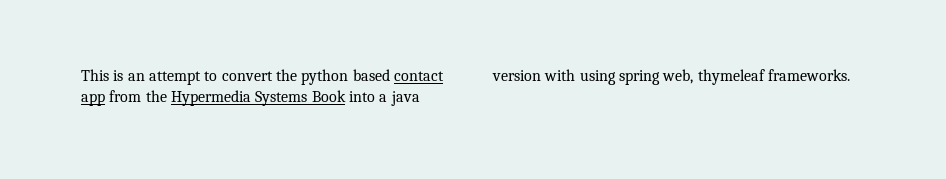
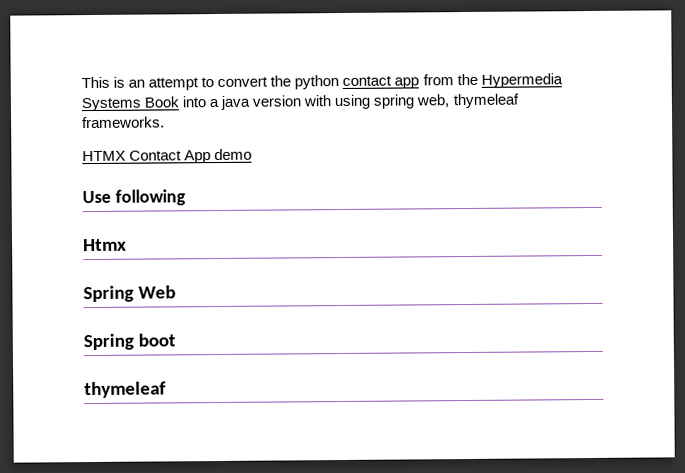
- This is an attempt to convert the python based contact app from the Hypermedia Systems Book into a java version with using spring web, thymeleaf frameworks.
+ This is an attempt to convert the python contact app from the Hypermedia Systems Book into a java version with using spring web, thymeleaf frameworks.
+ HTMX Contact App demo
+ Use following
+ Htmx
+ Spring Web
+ Spring boot
+ thymeleaf

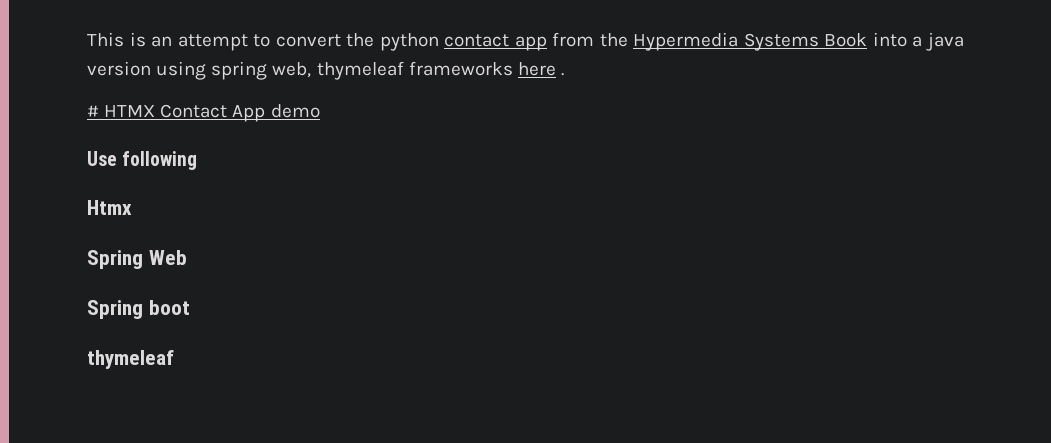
- This is an attempt to convert the python contact app from the Hypermedia Systems Book into a java version with using spring web, thymeleaf frameworks.
- HTMX Contact App demo
+ This is an attempt to convert the python contact app from the Hypermedia Systems Book into a java version using spring web, thymeleaf frameworks here .
+ # HTMX Contact App demo

